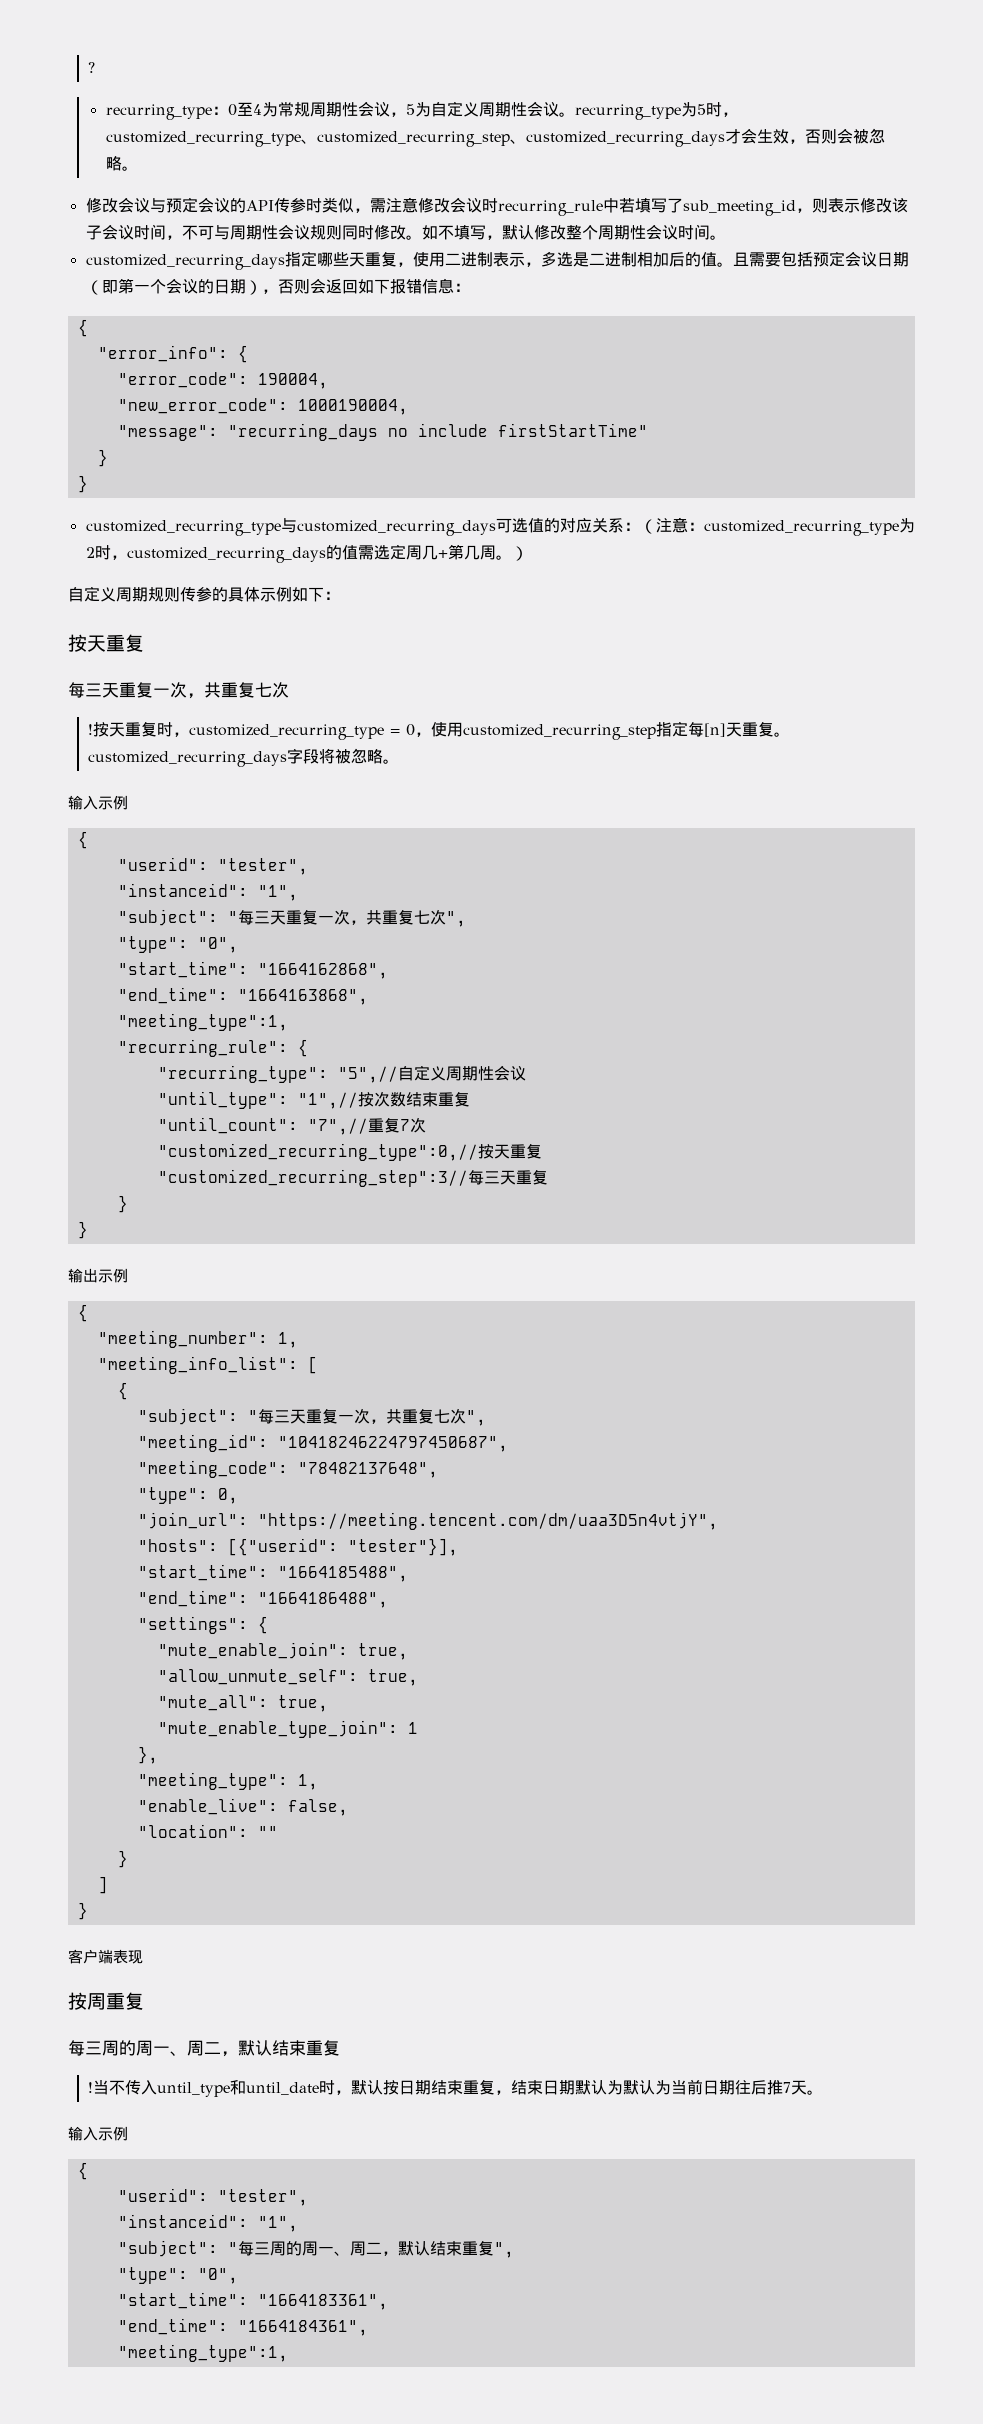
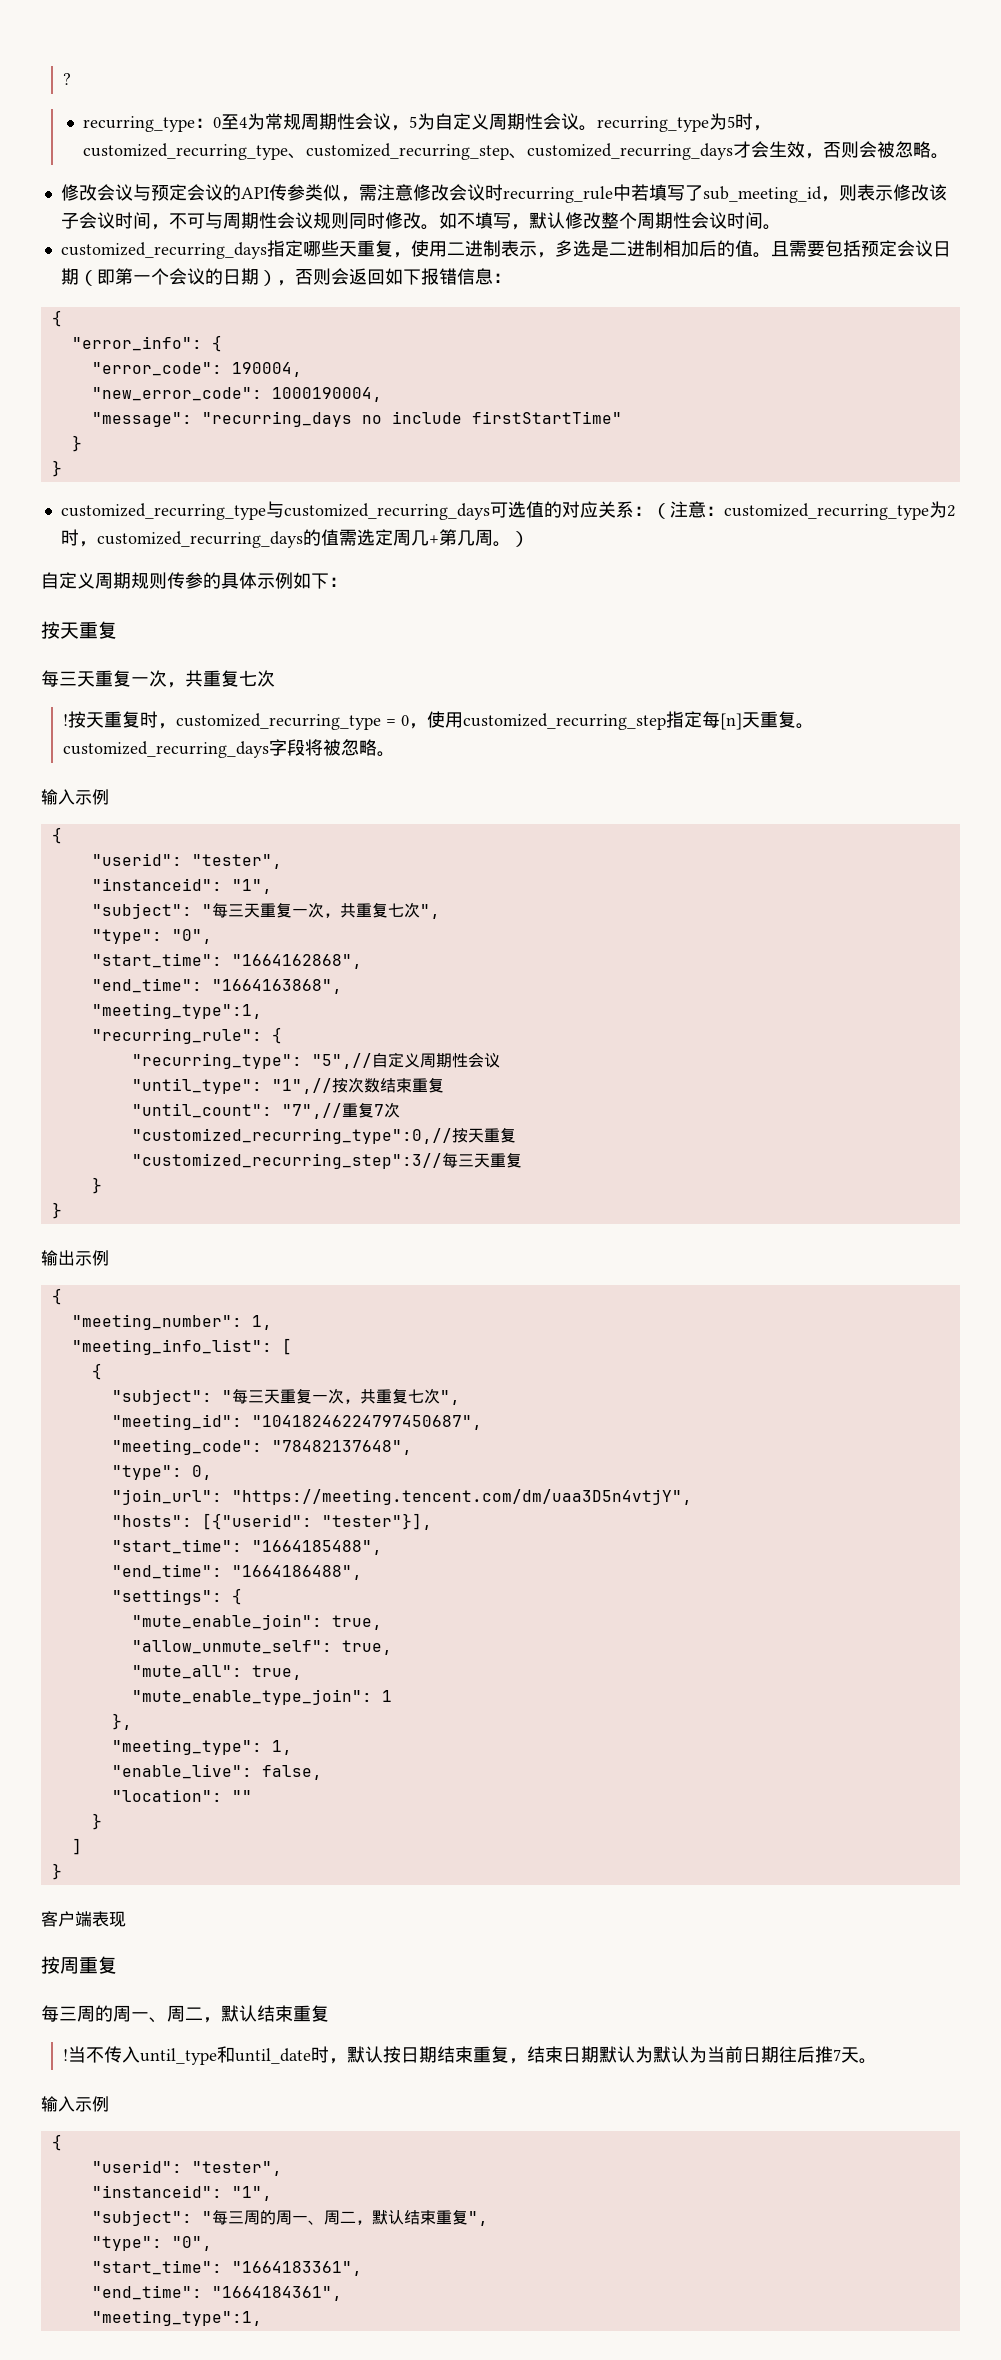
- 修改会议与预定会议的API传参时类似，需注意修改会议时recurring_rule中若填写了sub_meeting_id，则表示修改该子会议时间，不可与周期性会议规则同时修改。
+ 修改会议与预定会议的API传参类似，需注意修改会议时recurring_rule中若填写了sub_meeting_id，则表示修改该子会议时间，不可与周期性会议规则同时修改。

